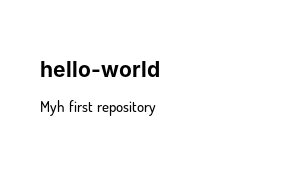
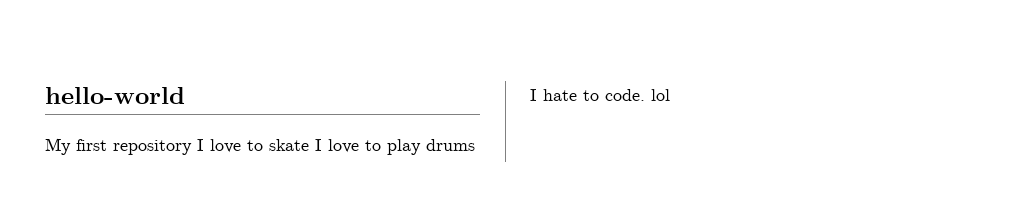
- Myh first repository
+ My first repository I love to skate I love to play drums I hate to code. lol

